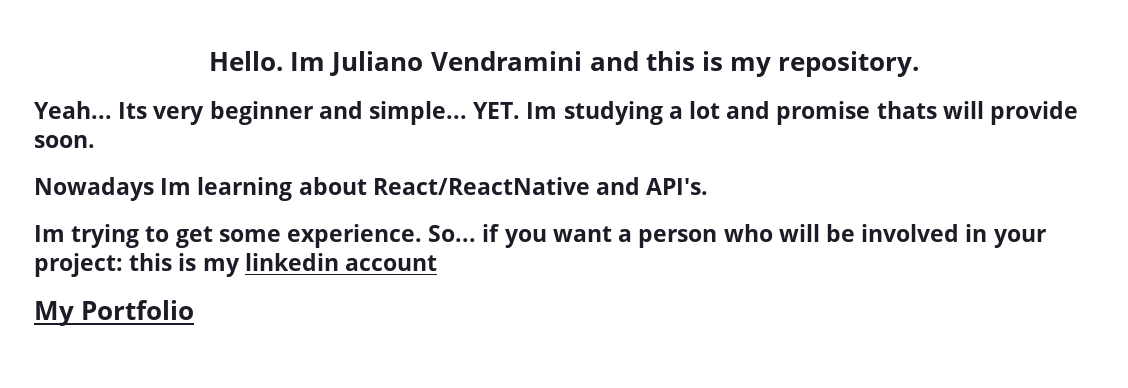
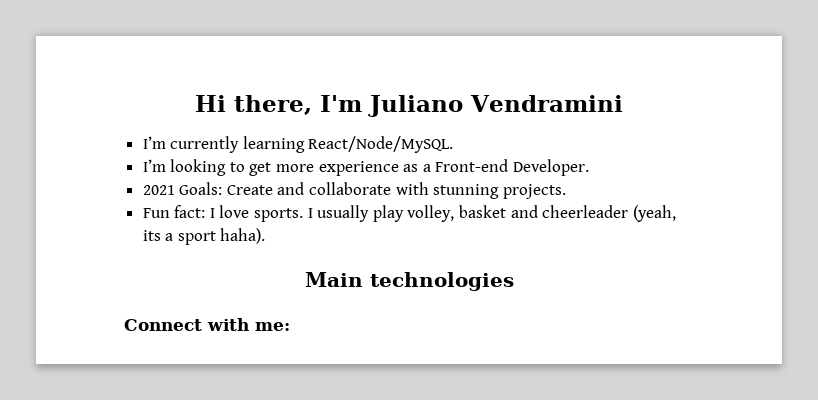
- Hello. Im Juliano Vendramini and this is my repository.
- Yeah... Its very beginner and simple... YET. Im studying a lot and promise thats will provide soon.
- Nowadays Im learning about React/ReactNative and API's.
- Im trying to get some experience. So... if you want a person who will be involved in your project: this is my linkedin account
- My Portfolio
+ Hi there, I'm Juliano Vendramini
+ I’m currently learning React/Node/MySQL.
+ I’m looking to get more experience as a Front-end Developer.
+ 2021 Goals: Create and collaborate with stunning projects.
+ Fun fact: I love sports. I usually play volley, basket and cheerleader (yeah, its a sport haha).
+ Main technologies
+ Connect with me:

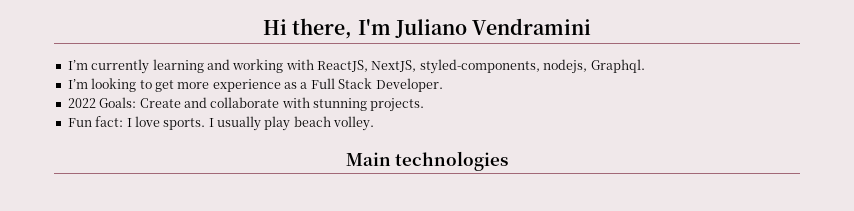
- I’m currently learning React/Node/MySQL.
+ I’m currently learning and working with ReactJS, NextJS, styled-components, nodejs, Graphql.
- I’m looking to get more experience as a Front-end Developer.
+ I’m looking to get more experience as a Full Stack Developer.
- 2021 Goals: Create and collaborate with stunning projects.
+ 2022 Goals: Create and collaborate with stunning projects.
- I usually play volley, basket and cheerleader (yeah, its a sport haha).
+ I usually play beach volley.
- Connect with me:

